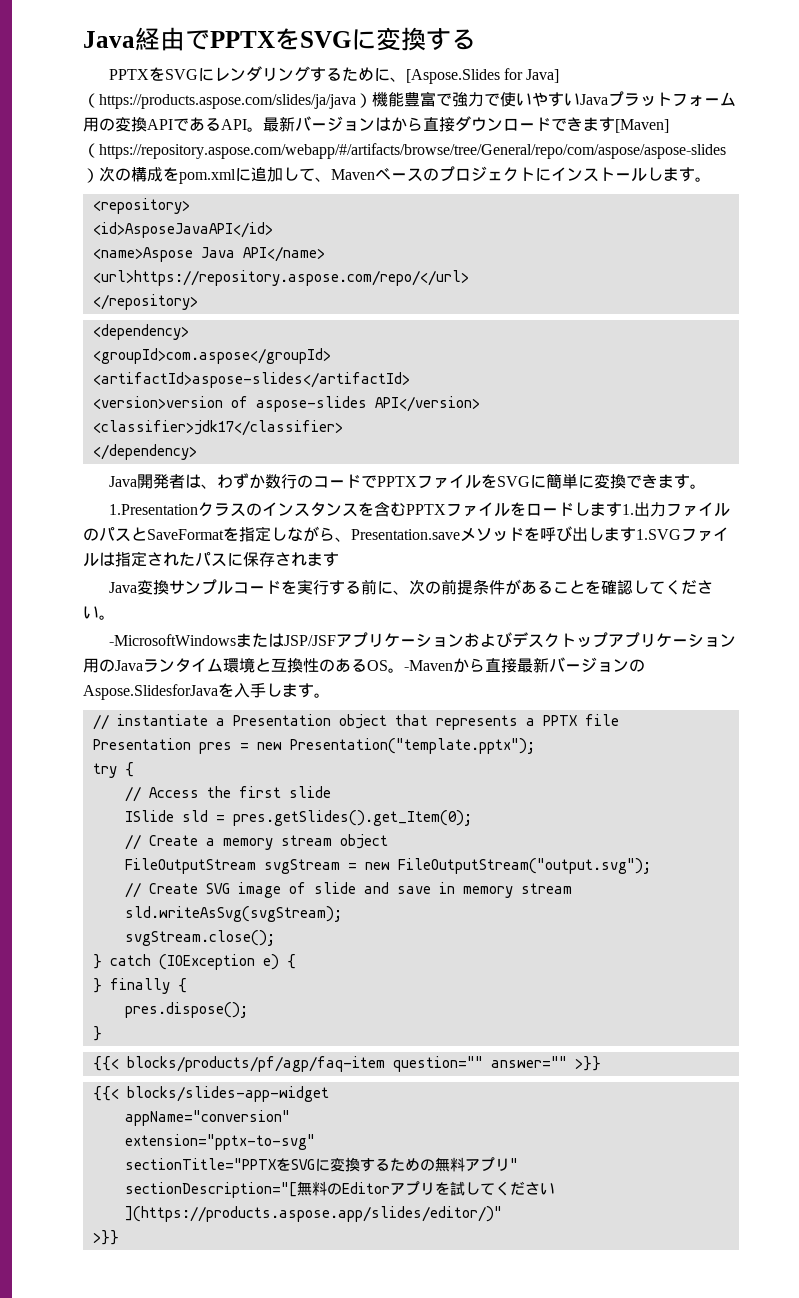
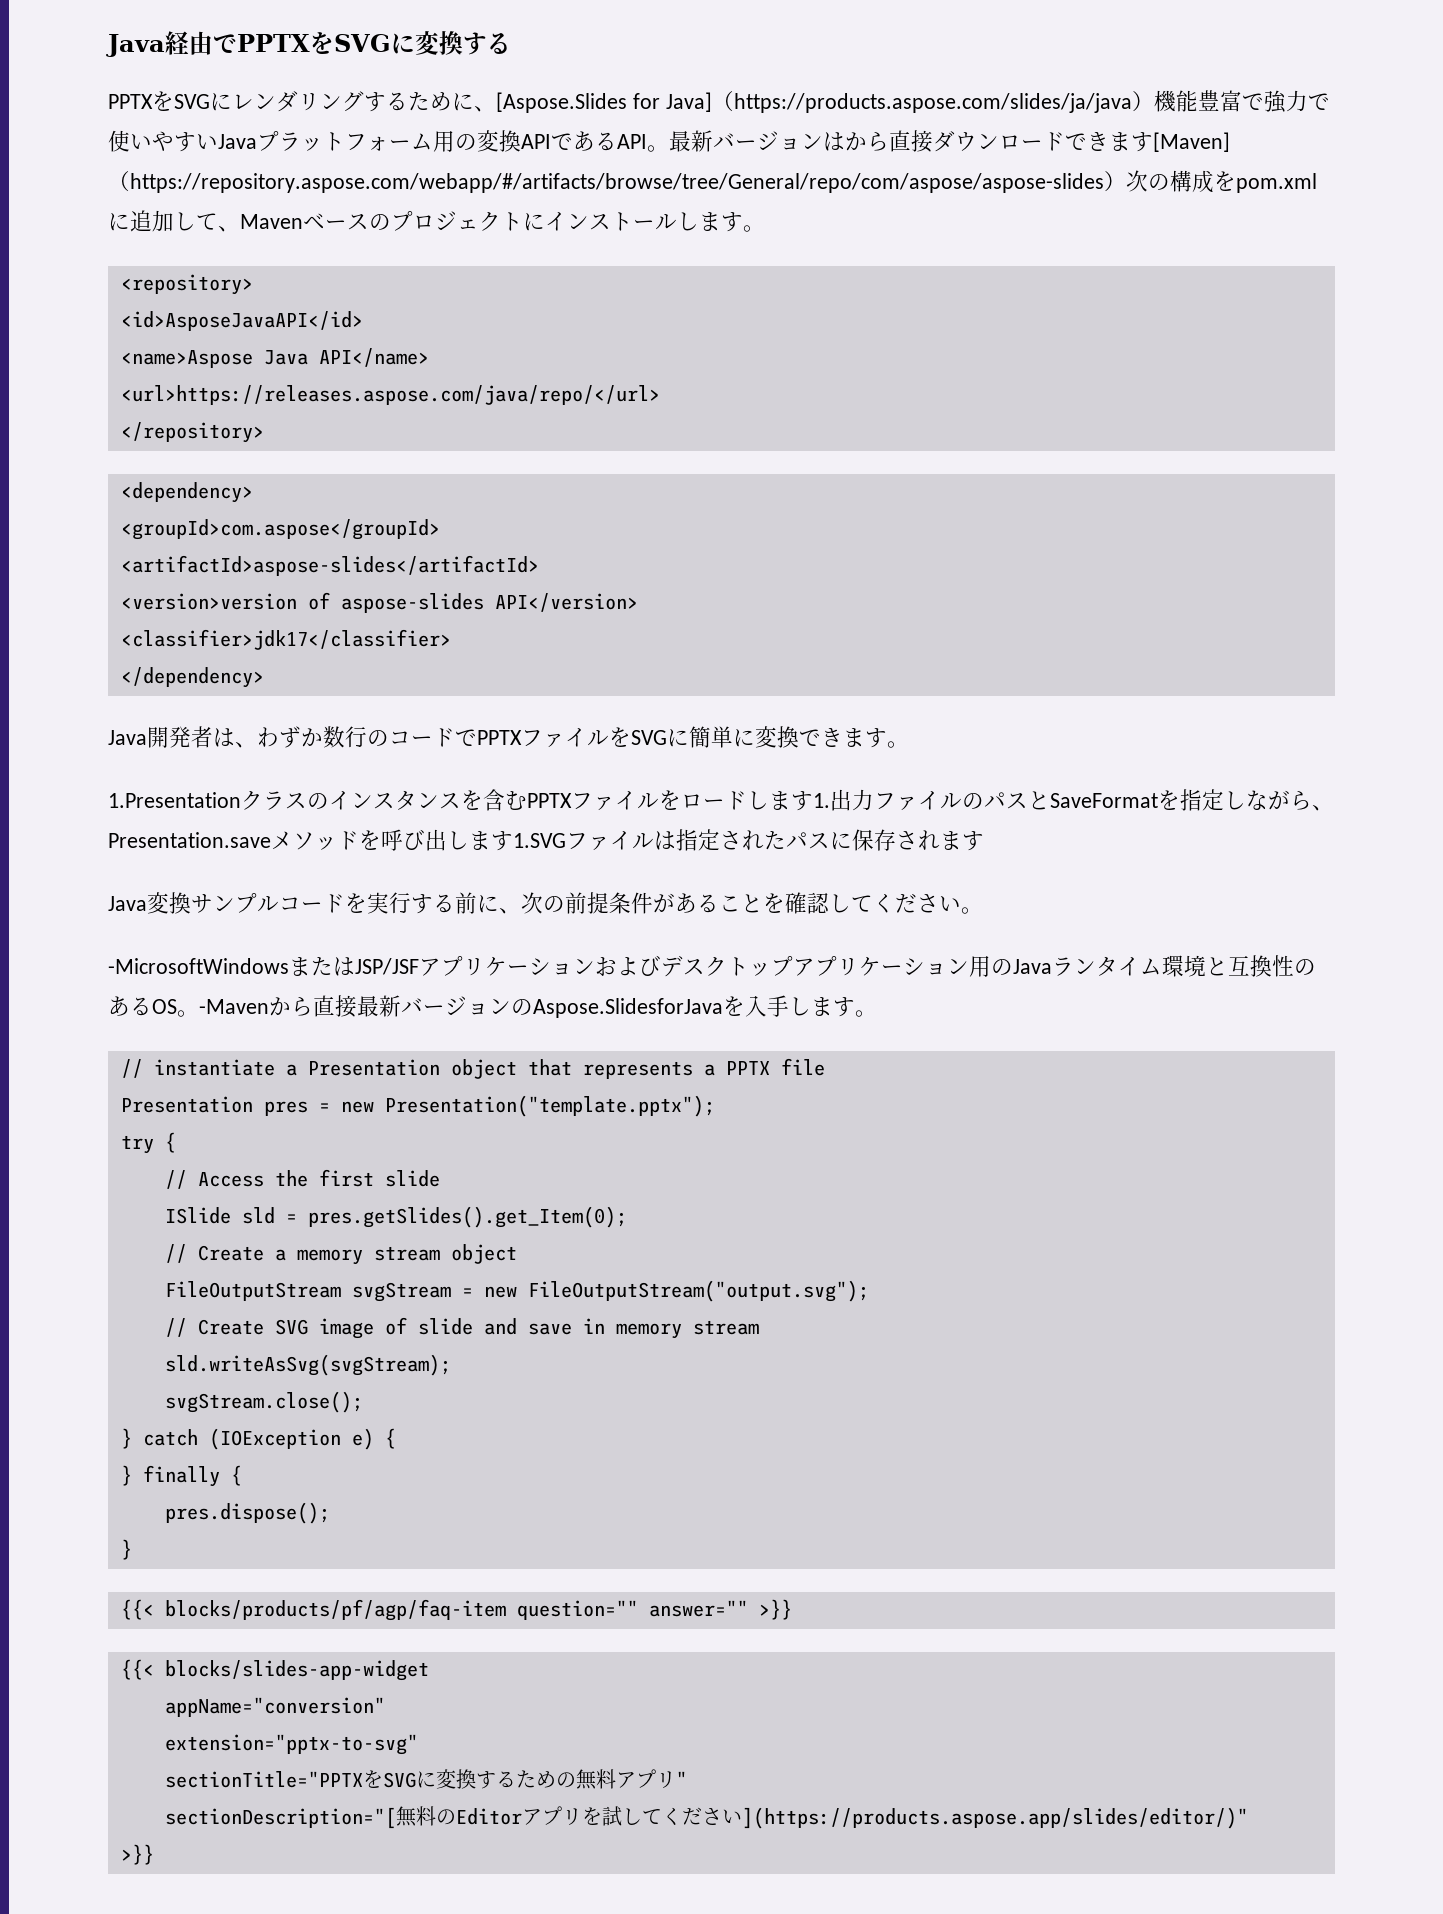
- <url>https://repository.aspose.com/repo/</url>
+ <url>https://releases.aspose.com/java/repo/</url>

